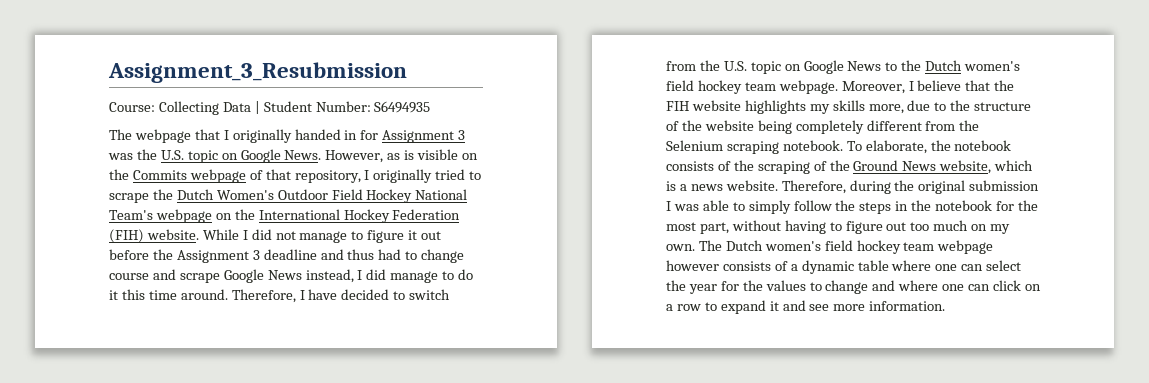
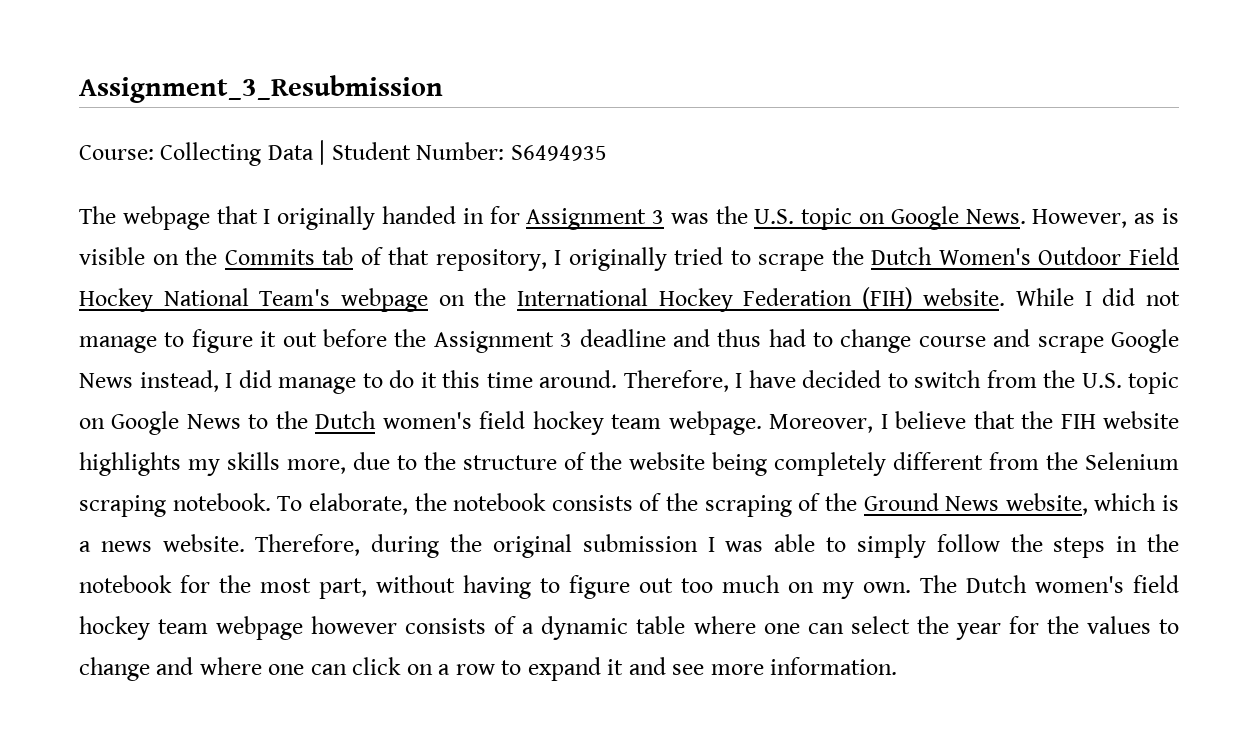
- However, as is visible on the Commits webpage of that repository, I originally tried to scrape the Dutch Women's Outdoor Field Hockey National Team's webpage on the International Hockey Federation (FIH) website.
+ However, as is visible on the Commits tab of that repository, I originally tried to scrape the Dutch Women's Outdoor Field Hockey National Team's webpage on the International Hockey Federation (FIH) website.

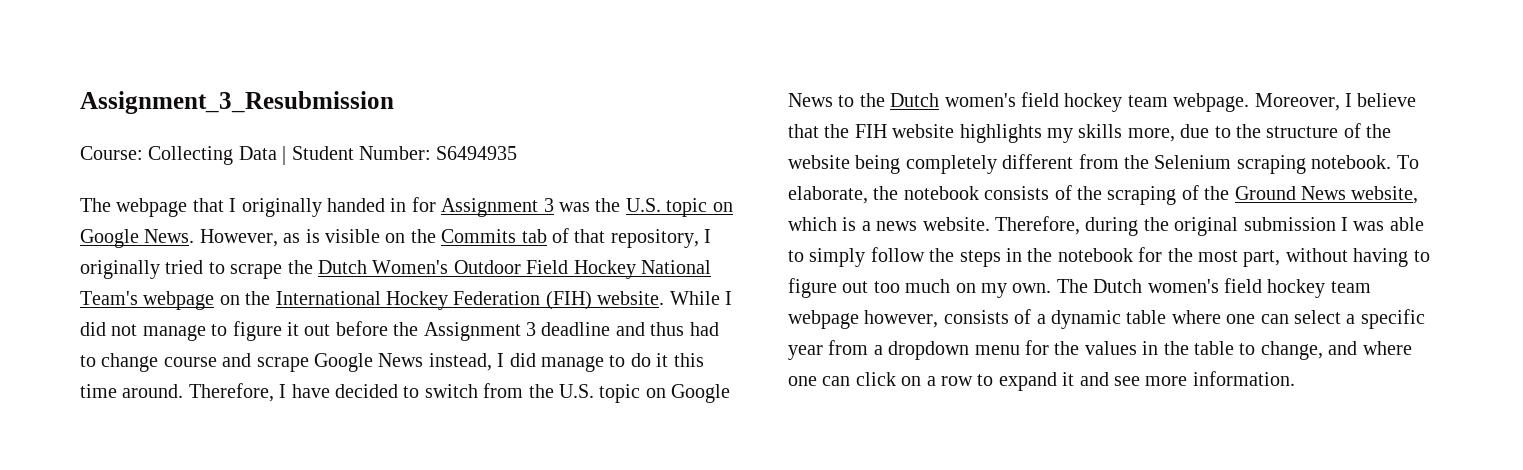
- The Dutch women's field hockey team webpage however consists of a dynamic table where one can select the year for the values to change and where one can click on a row to expand it and see more information.
+ The Dutch women's field hockey team webpage however, consists of a dynamic table where one can select a specific year from a dropdown menu for the values in the table to change, and where one can click on a row to expand it and see more information.

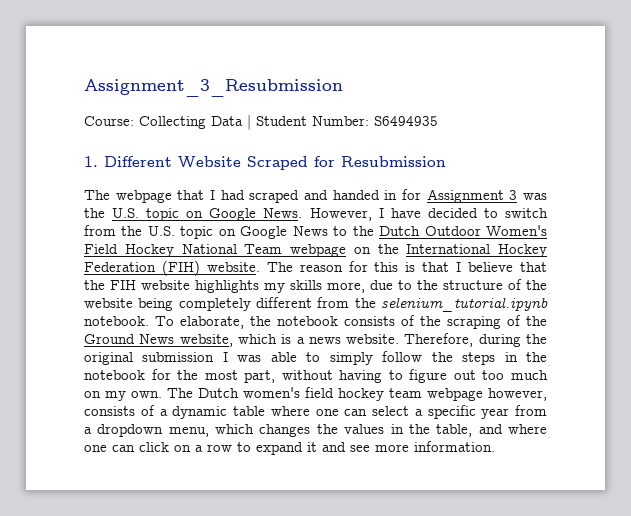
+ 1. Different Website Scraped for Resubmission
- The webpage that I originally handed in for Assignment 3 was the U.S. topic on Google News.
+ The webpage that I had scraped and handed in for Assignment 3 was the U.S. topic on Google News.
- However, as is visible on the Commits tab of that repository, I originally tried to scrape the Dutch Women's Outdoor Field Hockey National Team's webpage on the International Hockey Federation (FIH) website. While I did not manage to figure it out before the Assignment 3 deadline and thus had to change course and scrape Google News instead, I did manage to do it this time around. Therefore, I have decided to switch from the U.S. topic on Google News to the Dutch women's field hockey team webpage. Moreover, I believe that the FIH website highlights my skills more, due to the structure of the website being completely different from the Selenium scraping notebook.
+ However, I have decided to switch from the U.S. topic on Google News to the Dutch Outdoor Women's Field Hockey National Team webpage on the International Hockey Federation (FIH) website. The reason for this is that I believe that the FIH website highlights my skills more, due to the structure of the website being completely different from the selenium_tutorial.ipynb notebook.
- The Dutch women's field hockey team webpage however, consists of a dynamic table where one can select a specific year from a dropdown menu for the values in the table to change, and where one can click on a row to expand it and see more information.
+ The Dutch women's field hockey team webpage however, consists of a dynamic table where one can select a specific year from a dropdown menu, which changes the values in the table, and where one can click on a row to expand it and see more information.

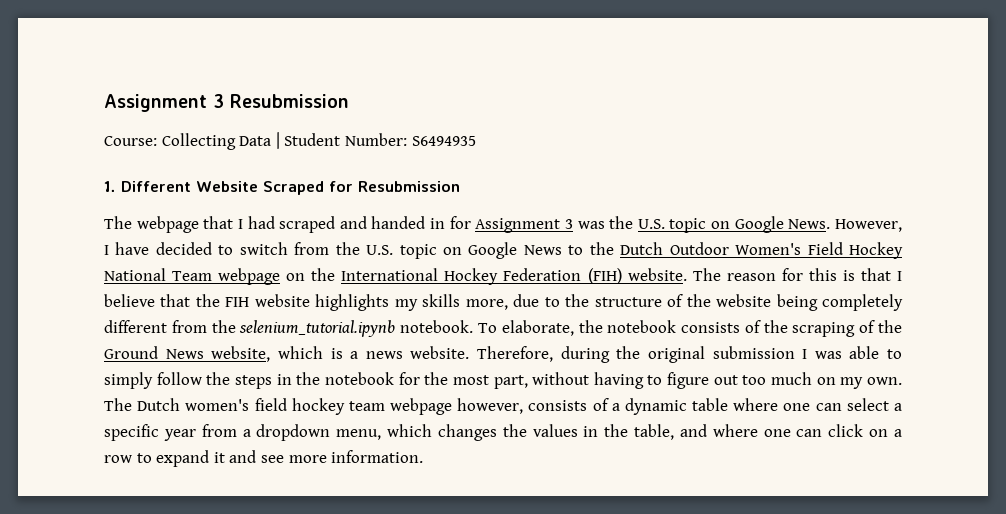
- Assignment_3_Resubmission
+ Assignment 3 Resubmission

